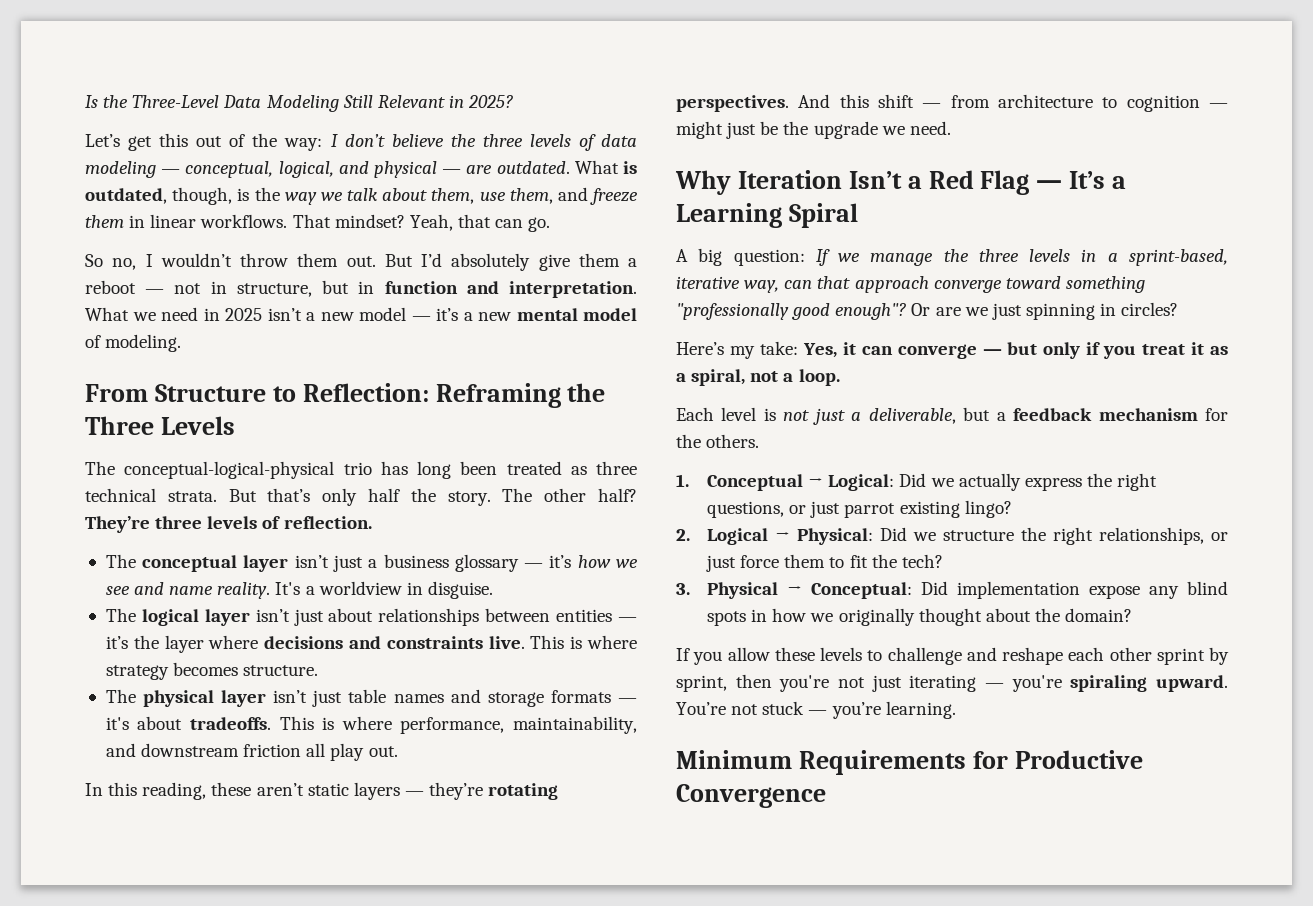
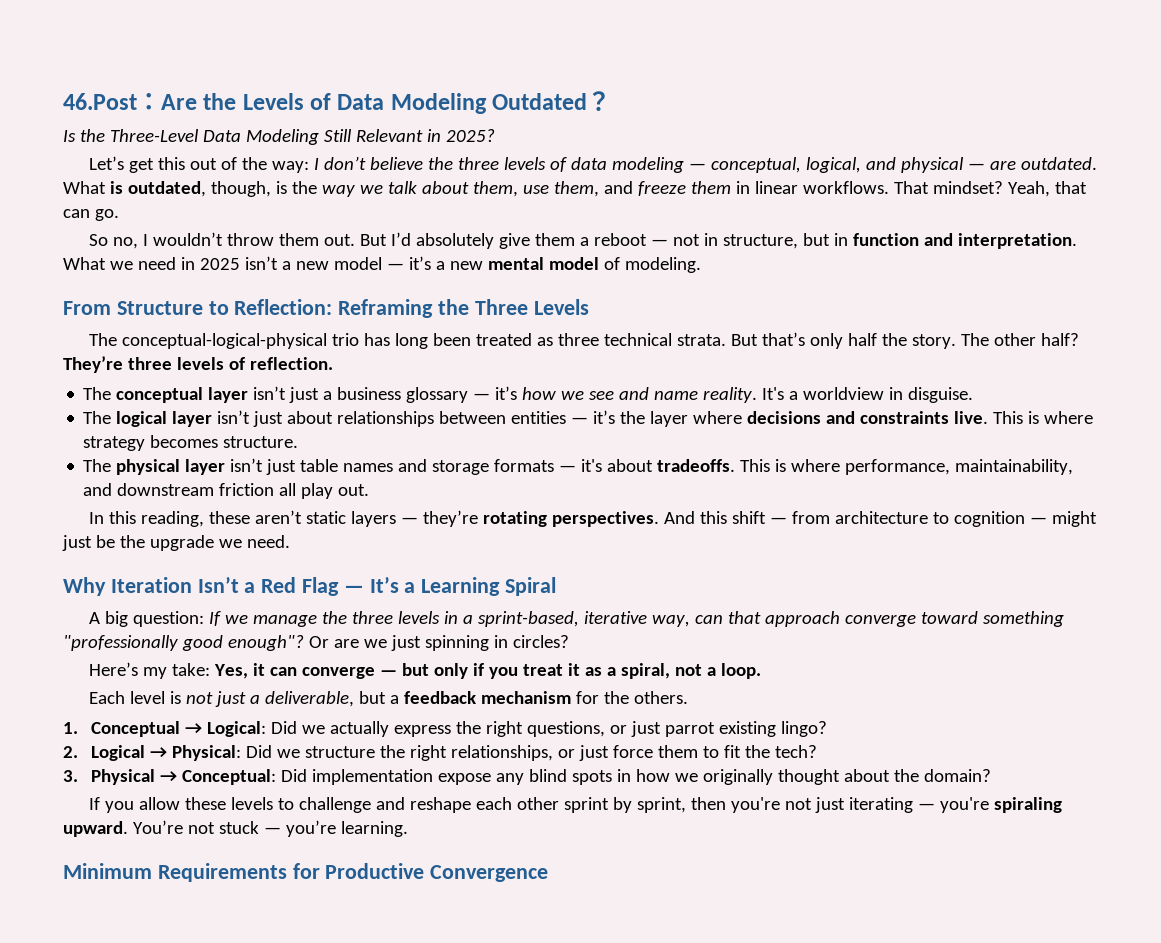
+ 46.Post：Are the Levels of Data Modeling Outdated？

